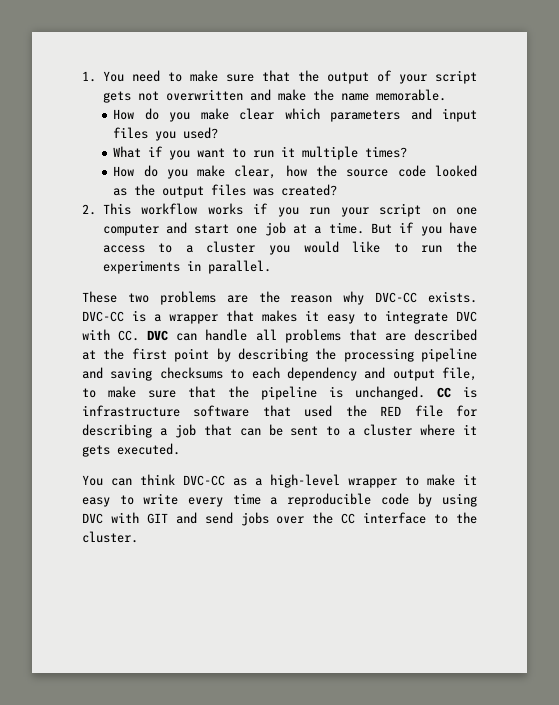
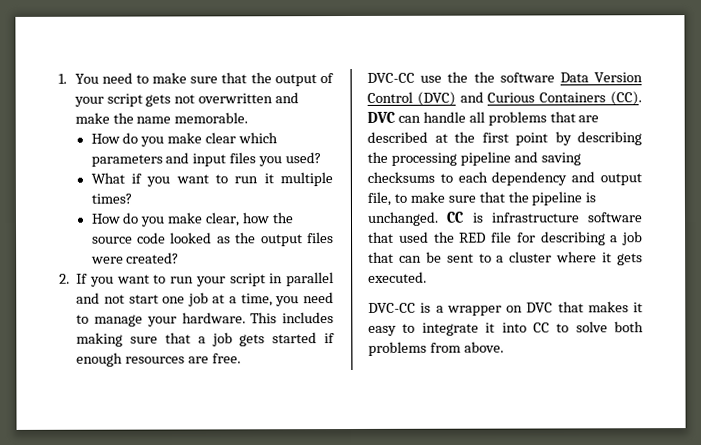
- How do you make clear, how the source code looked as the output files was created?
+ How do you make clear, how the source code looked as the output files were created?
- 2. This workflow works if you run your script on one computer and start one job at a time. But if you have access to a cluster you would like to run the experiments in parallel.
- These two problems are the reason why DVC-CC exists. DVC-CC is a wrapper that makes it easy to integrate DVC with CC. DVC can handle all problems that are described at the first point by describing the processing pipeline and saving checksums to each dependency and output file, to make sure that the pipeline is unchanged.
+ 2. If you want to run your script in parallel and not start one job at a time, you need to manage your hardware. This includes making sure that a job gets started if enough resources are free.
+ DVC-CC use the the software Data Version Control (DVC) and Curious Containers (CC). DVC can handle all problems that are described at the first point by describing the processing pipeline and saving checksums to each dependency and output file, to make sure that the pipeline is unchanged.
- You can think DVC-CC as a high-level wrapper to make it easy to write every time a reproducible code by using DVC with GIT and send jobs over the CC interface to the cluster.
+ DVC-CC is a wrapper on DVC that makes it easy to integrate it into CC to solve both problems from above.

